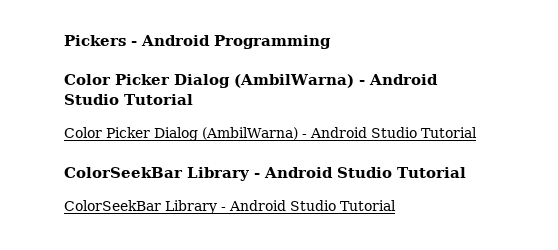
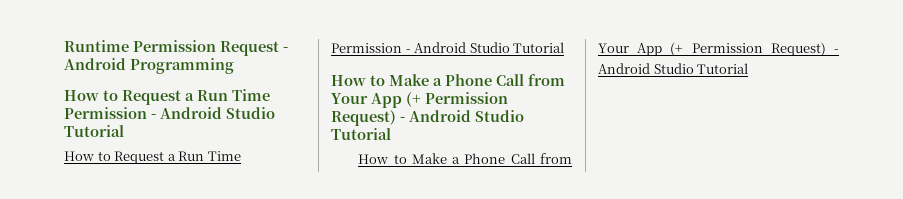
- Pickers - Android Programming
- Color Picker Dialog (AmbilWarna) - Android Studio Tutorial
- Color Picker Dialog (AmbilWarna) - Android Studio Tutorial
- ColorSeekBar Library - Android Studio Tutorial
- ColorSeekBar Library - Android Studio Tutorial
+ Runtime Permission Request - Android Programming
+ How to Request a Run Time Permission - Android Studio Tutorial
+ How to Request a Run Time Permission - Android Studio Tutorial
+ How to Make a Phone Call from Your App (+ Permission Request) - Android Studio Tutorial
+ How to Make a Phone Call from Your App (+ Permission Request) - Android Studio Tutorial

